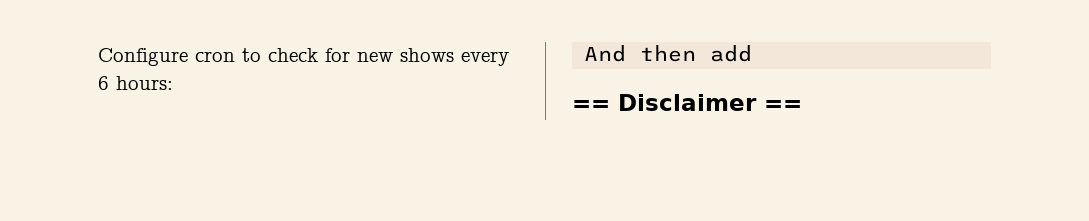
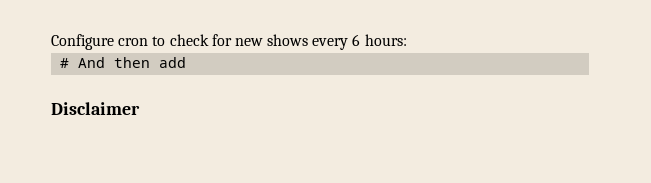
- And then add
+ # And then add
- == Disclaimer ==
+ Disclaimer

